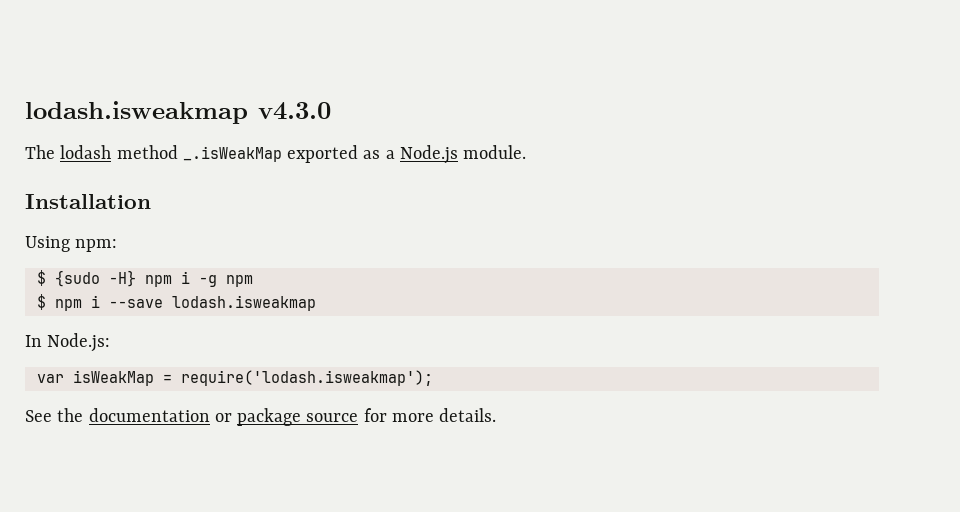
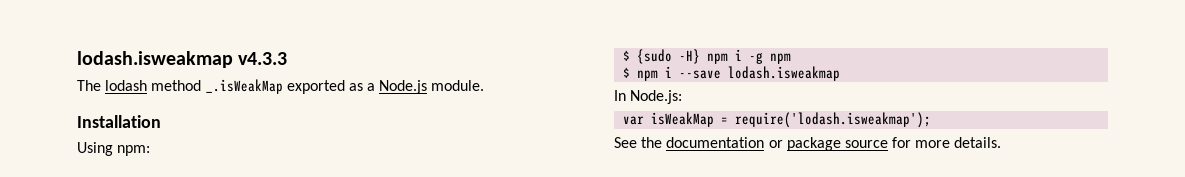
- lodash.isweakmap v4.3.0
+ lodash.isweakmap v4.3.3

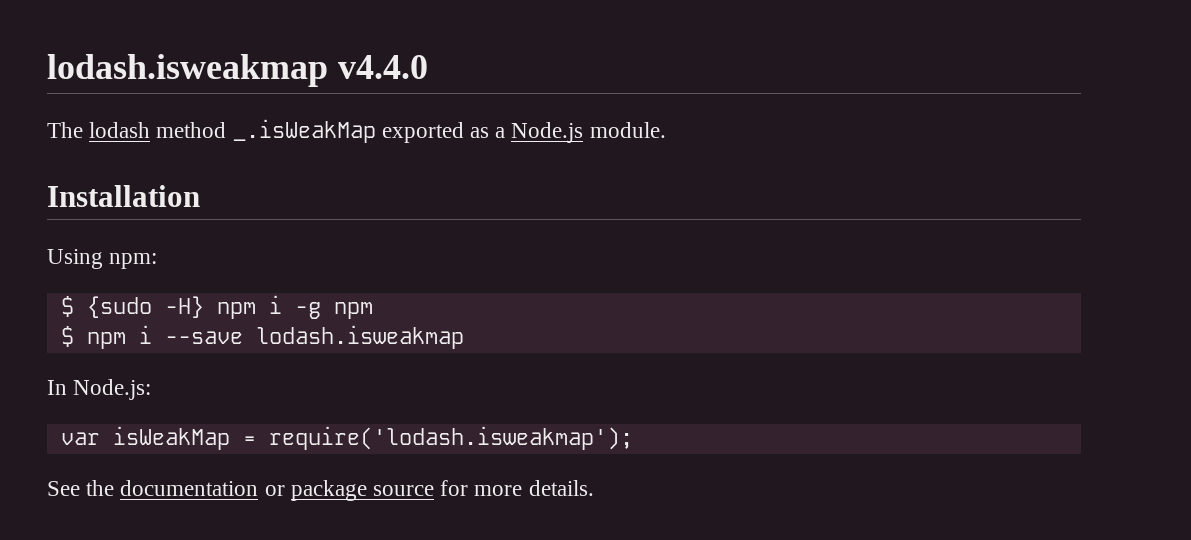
- lodash.isweakmap v4.3.3
+ lodash.isweakmap v4.4.0

